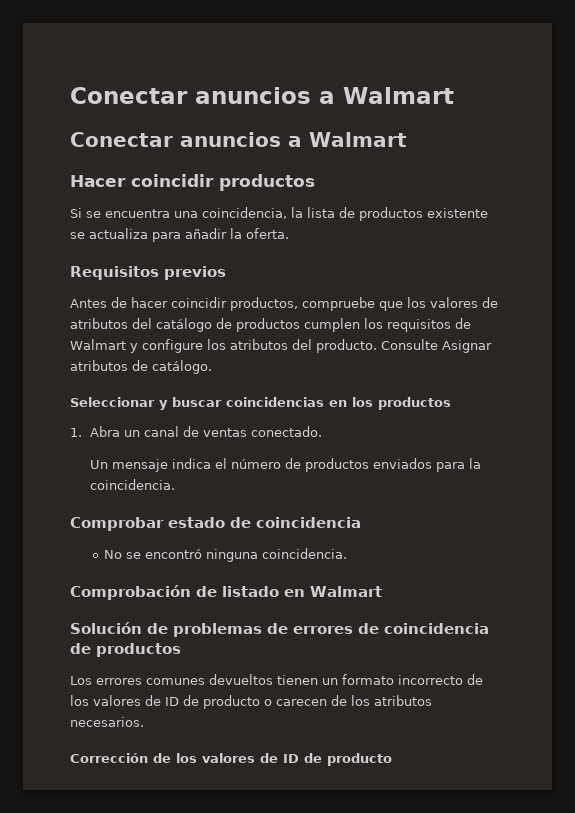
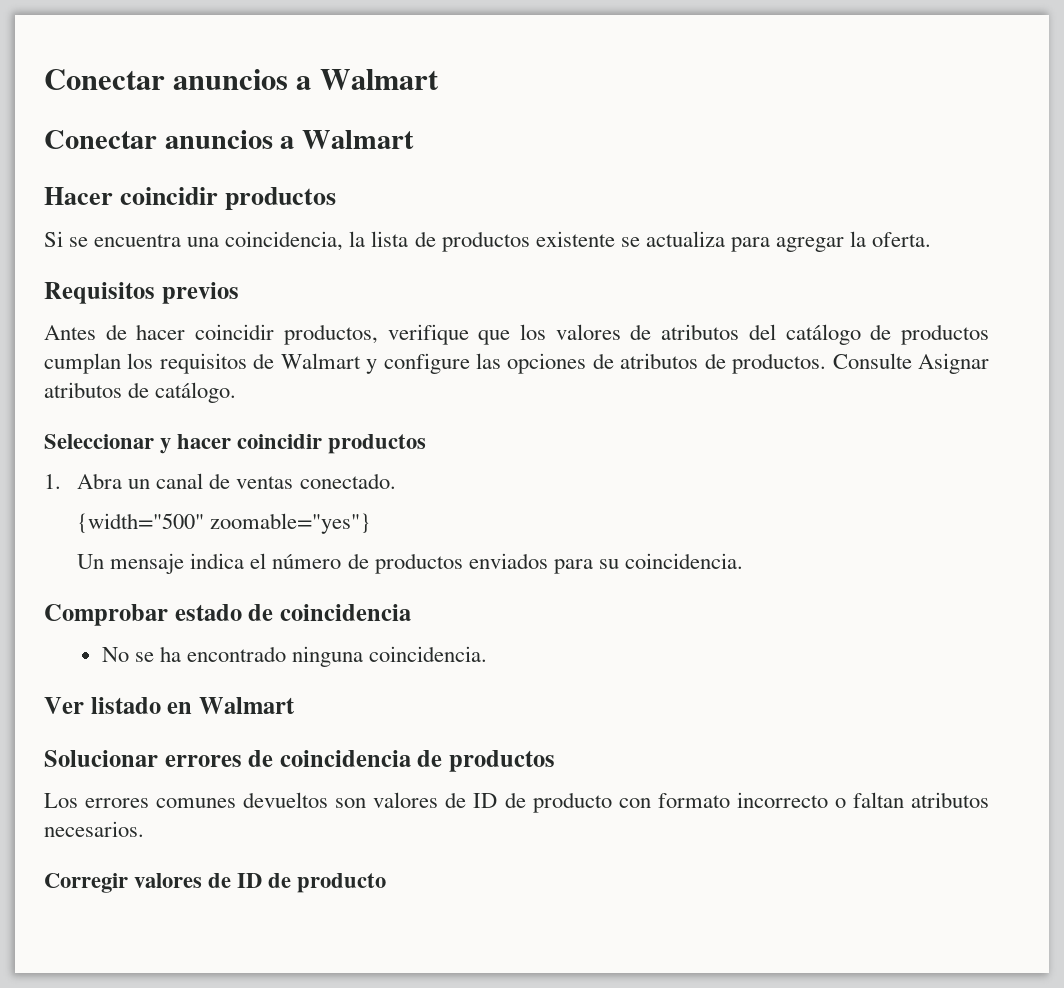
- Si se encuentra una coincidencia, la lista de productos existente se actualiza para añadir la oferta.
+ Si se encuentra una coincidencia, la lista de productos existente se actualiza para agregar la oferta.
- Antes de hacer coincidir productos, compruebe que los valores de atributos del catálogo de productos cumplen los requisitos de Walmart y configure los atributos del producto.
+ Antes de hacer coincidir productos, verifique que los valores de atributos del catálogo de productos cumplan los requisitos de Walmart y configure las opciones de atributos de productos.
- Seleccionar y buscar coincidencias en los productos
+ Seleccionar y hacer coincidir productos
+ {width="500" zoomable="yes"}
- Un mensaje indica el número de productos enviados para la coincidencia.
+ Un mensaje indica el número de productos enviados para su coincidencia.
- No se encontró ninguna coincidencia.
+ No se ha encontrado ninguna coincidencia.
- Comprobación de listado en Walmart
+ Ver listado en Walmart
- Solución de problemas de errores de coincidencia de productos
+ Solucionar errores de coincidencia de productos
- Los errores comunes devueltos tienen un formato incorrecto de los valores de ID de producto o carecen de los atributos necesarios.
+ Los errores comunes devueltos son valores de ID de producto con formato incorrecto o faltan atributos necesarios.
- Corrección de los valores de ID de producto
+ Corregir valores de ID de producto

